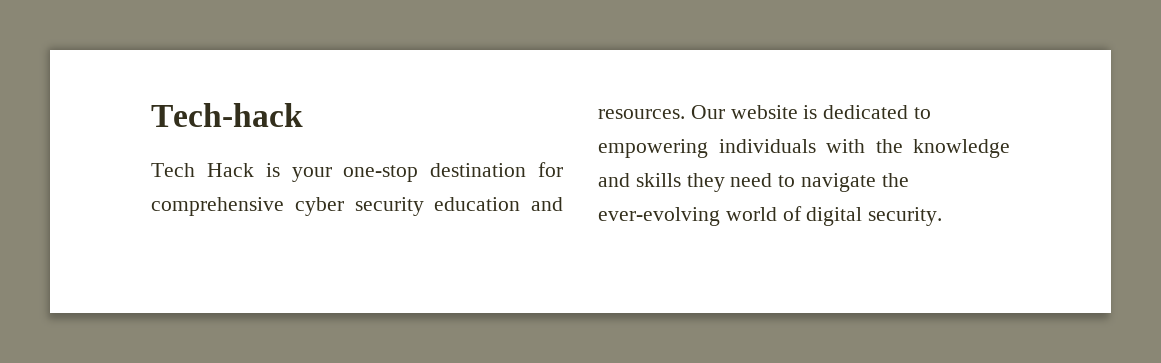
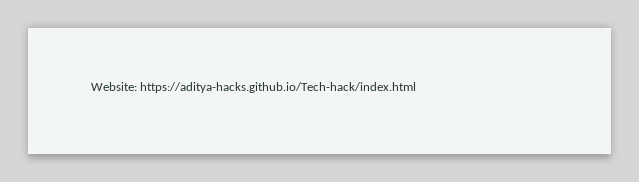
- Tech-hack
- Tech Hack is your one-stop destination for comprehensive cyber security education and resources. Our website is dedicated to empowering individuals with the knowledge and skills they need to navigate the ever-evolving world of digital security.
+ Website: https://aditya-hacks.github.io/Tech-hack/index.html

